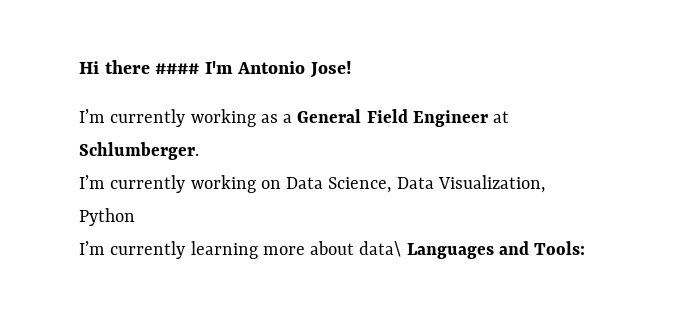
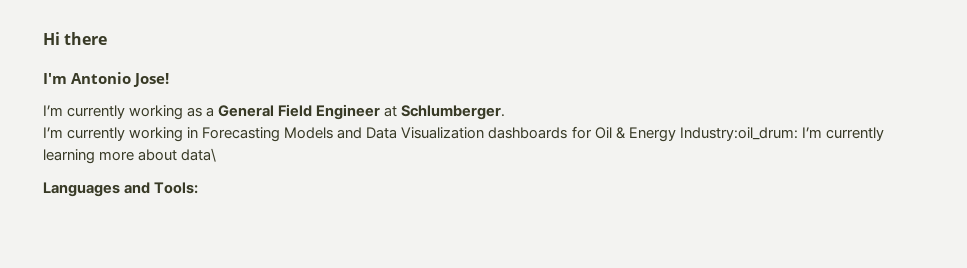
- Hi there #### I'm Antonio Jose!
+ Hi there
+ I'm Antonio Jose!
- I’m currently working on Data Science, Data Visualization, Python
- I’m currently learning more about data\ Languages and Tools:
+ I’m currently working in Forecasting Models and Data Visualization dashboards for Oil & Energy Industry:oil_drum: I’m currently learning more about data\
+ Languages and Tools:

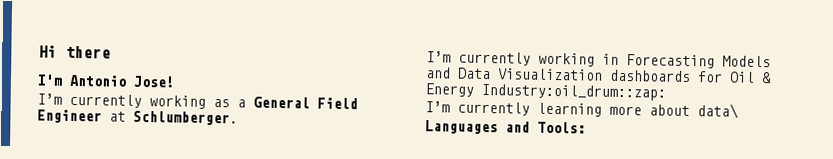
- I’m currently working in Forecasting Models and Data Visualization dashboards for Oil & Energy Industry:oil_drum: I’m currently learning more about data\
+ I’m currently working in Forecasting Models and Data Visualization dashboards for Oil & Energy Industry:oil_drum::zap:
+ I’m currently learning more about data\

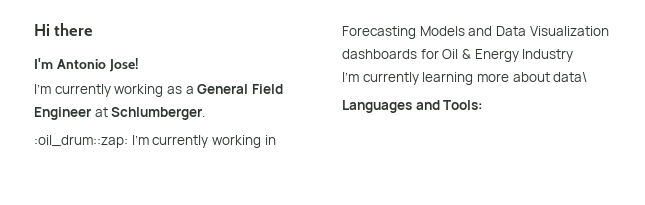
- I’m currently working in Forecasting Models and Data Visualization dashboards for Oil & Energy Industry:oil_drum::zap:
+ :oil_drum::zap: I’m currently working in Forecasting Models and Data Visualization dashboards for Oil & Energy Industry

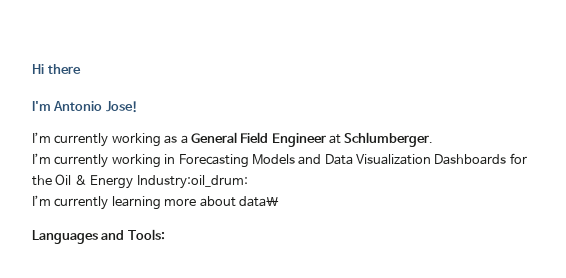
- :oil_drum::zap: I’m currently working in Forecasting Models and Data Visualization dashboards for Oil & Energy Industry
+ I’m currently working in Forecasting Models and Data Visualization Dashboards for the Oil & Energy Industry:oil_drum:

